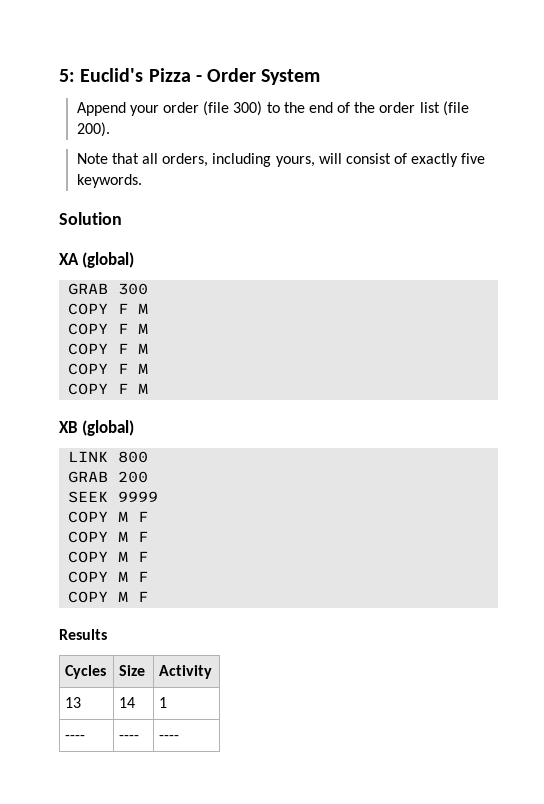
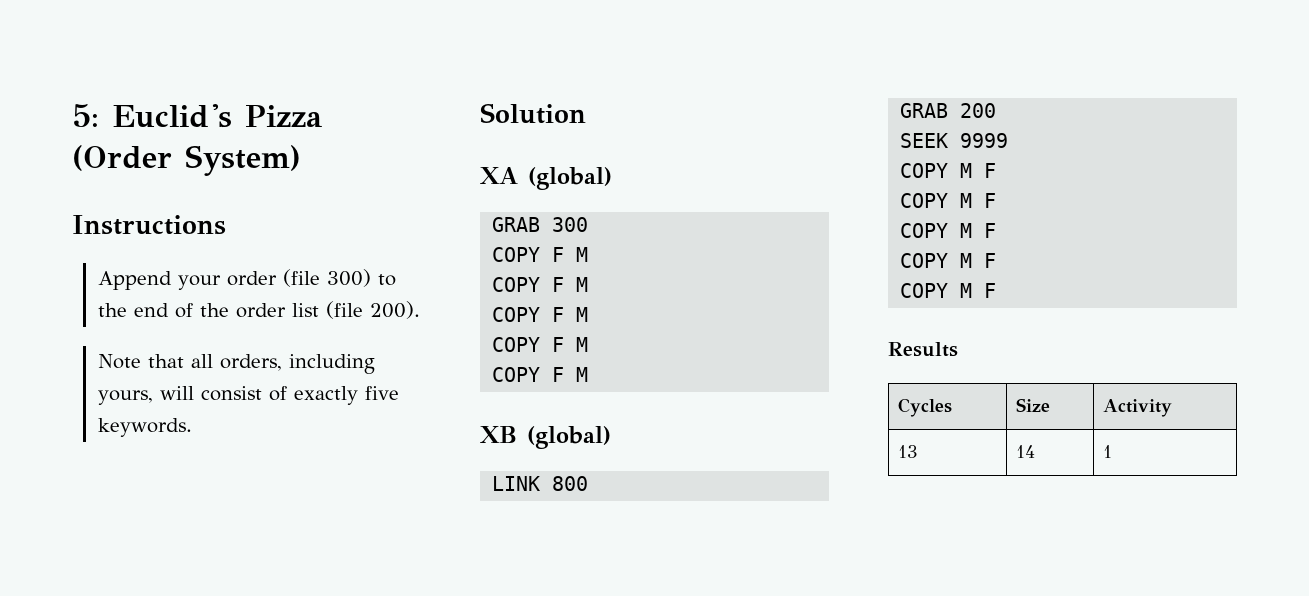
- 5: Euclid's Pizza - Order System
+ 5: Euclid's Pizza (Order System)
+ Instructions
- ---- | ---- | ----

